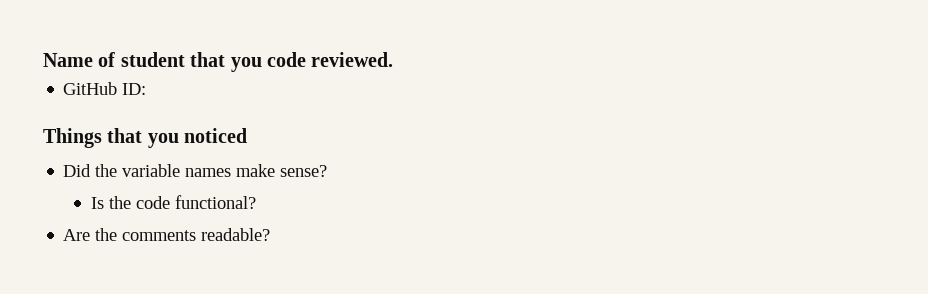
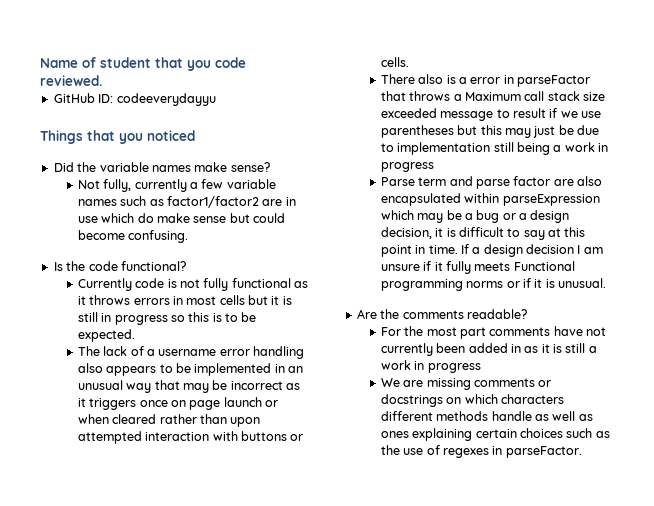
- GitHub ID:
+ GitHub ID: codeeverydayyu
+ Not fully, currently a few variable names such as factor1/factor2 are in use which do make sense but could become confusing.
  Is the code functional?
+ Currently code is not fully functional as it throws errors in most cells but it is still in progress so this is to be expected.
+ The lack of a username error handling also appears to be implemented in an unusual way that may be incorrect as it triggers once on page launch or when cleared rather than upon attempted interaction with buttons or cells.
+ There also is a error in parseFactor that throws a Maximum call stack size exceeded message to result if we use parentheses but this may just be due to implementation still being a work in progress
+ Parse term and parse factor are also encapsulated within parseExpression which may be a bug or a design decision, it is difficult to say at this point in time. If a design decision I am unsure if it fully meets Functional programming norms or if it is unusual.
  Are the comments readable?
+ For the most part comments have not currently been added in as it is still a work in progress
+ We are missing comments or docstrings on which characters different methods handle as well as ones explaining certain choices such as the use of regexes in parseFactor.

